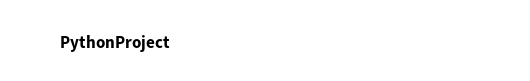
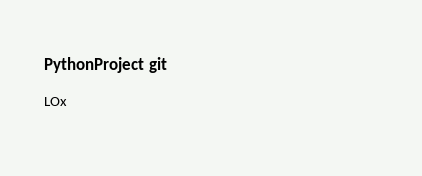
- PythonProject
+ PythonProject git
+ LOx

